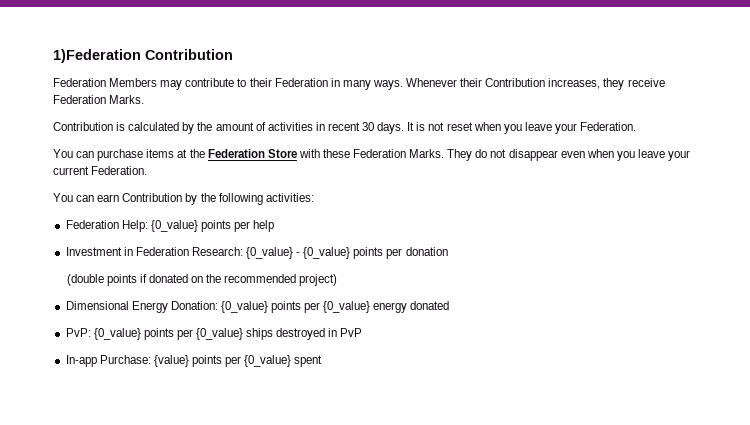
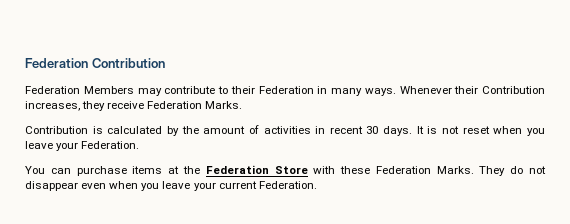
- 1)Federation Contribution
+ Federation Contribution
- You can earn Contribution by the following activities:
- Federation Help: {0_value} points per help
- Investment in Federation Research: {0_value} - {0_value} points per donation
- (double points if donated on the recommended project)
- Dimensional Energy Donation: {0_value} points per {0_value} energy donated
- PvP: {0_value} points per {0_value} ships destroyed in PvP
- In-app Purchase: {value} points per {0_value} spent

